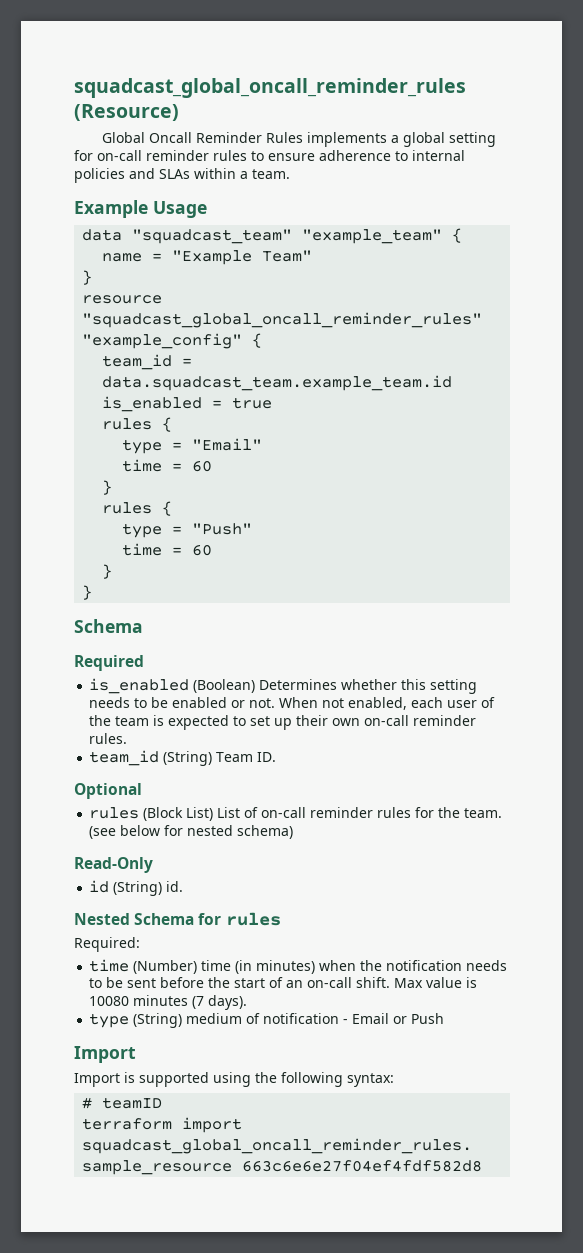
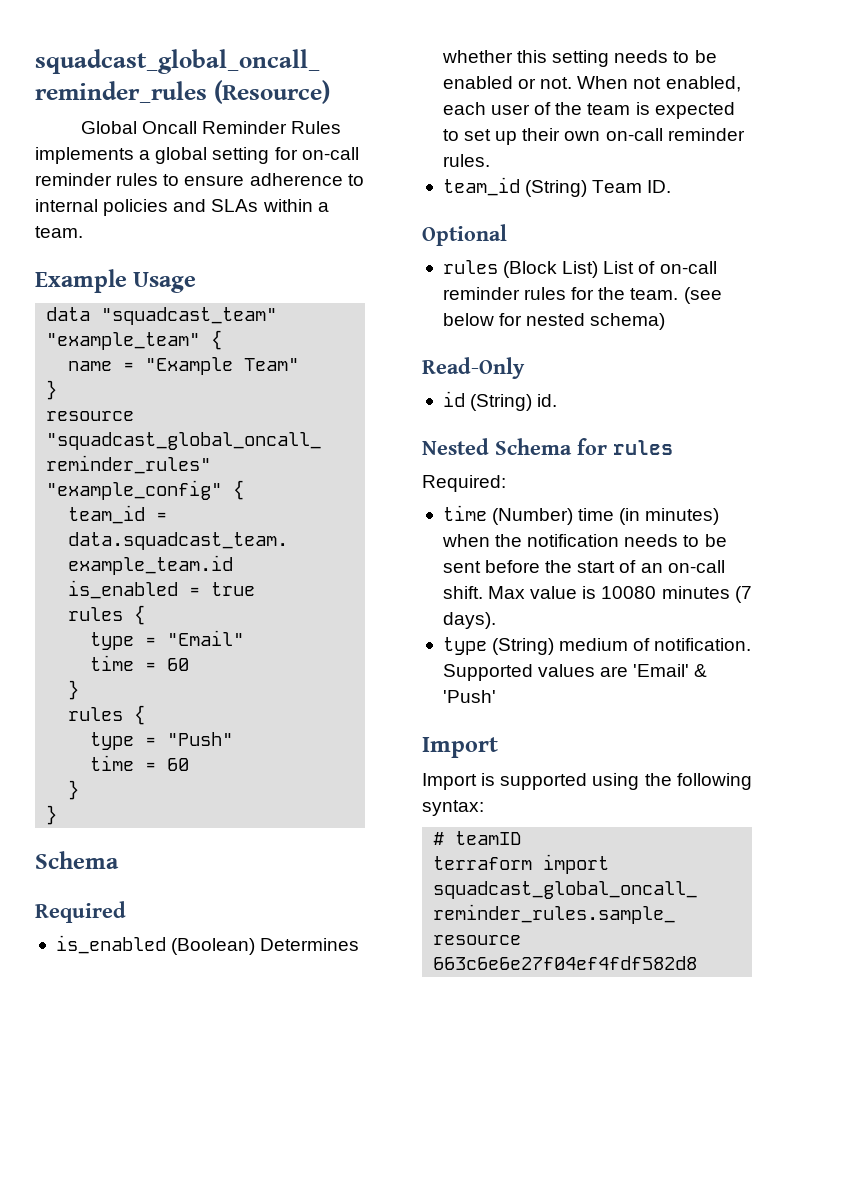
- type (String) medium of notification - Email or Push
+ type (String) medium of notification. Supported values are 'Email' & 'Push'

